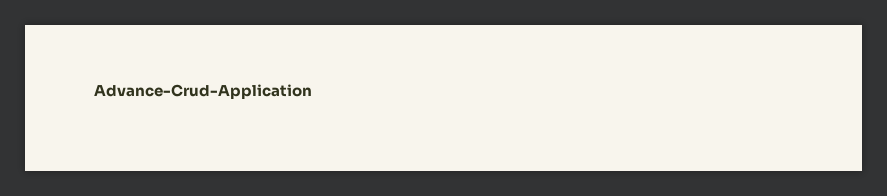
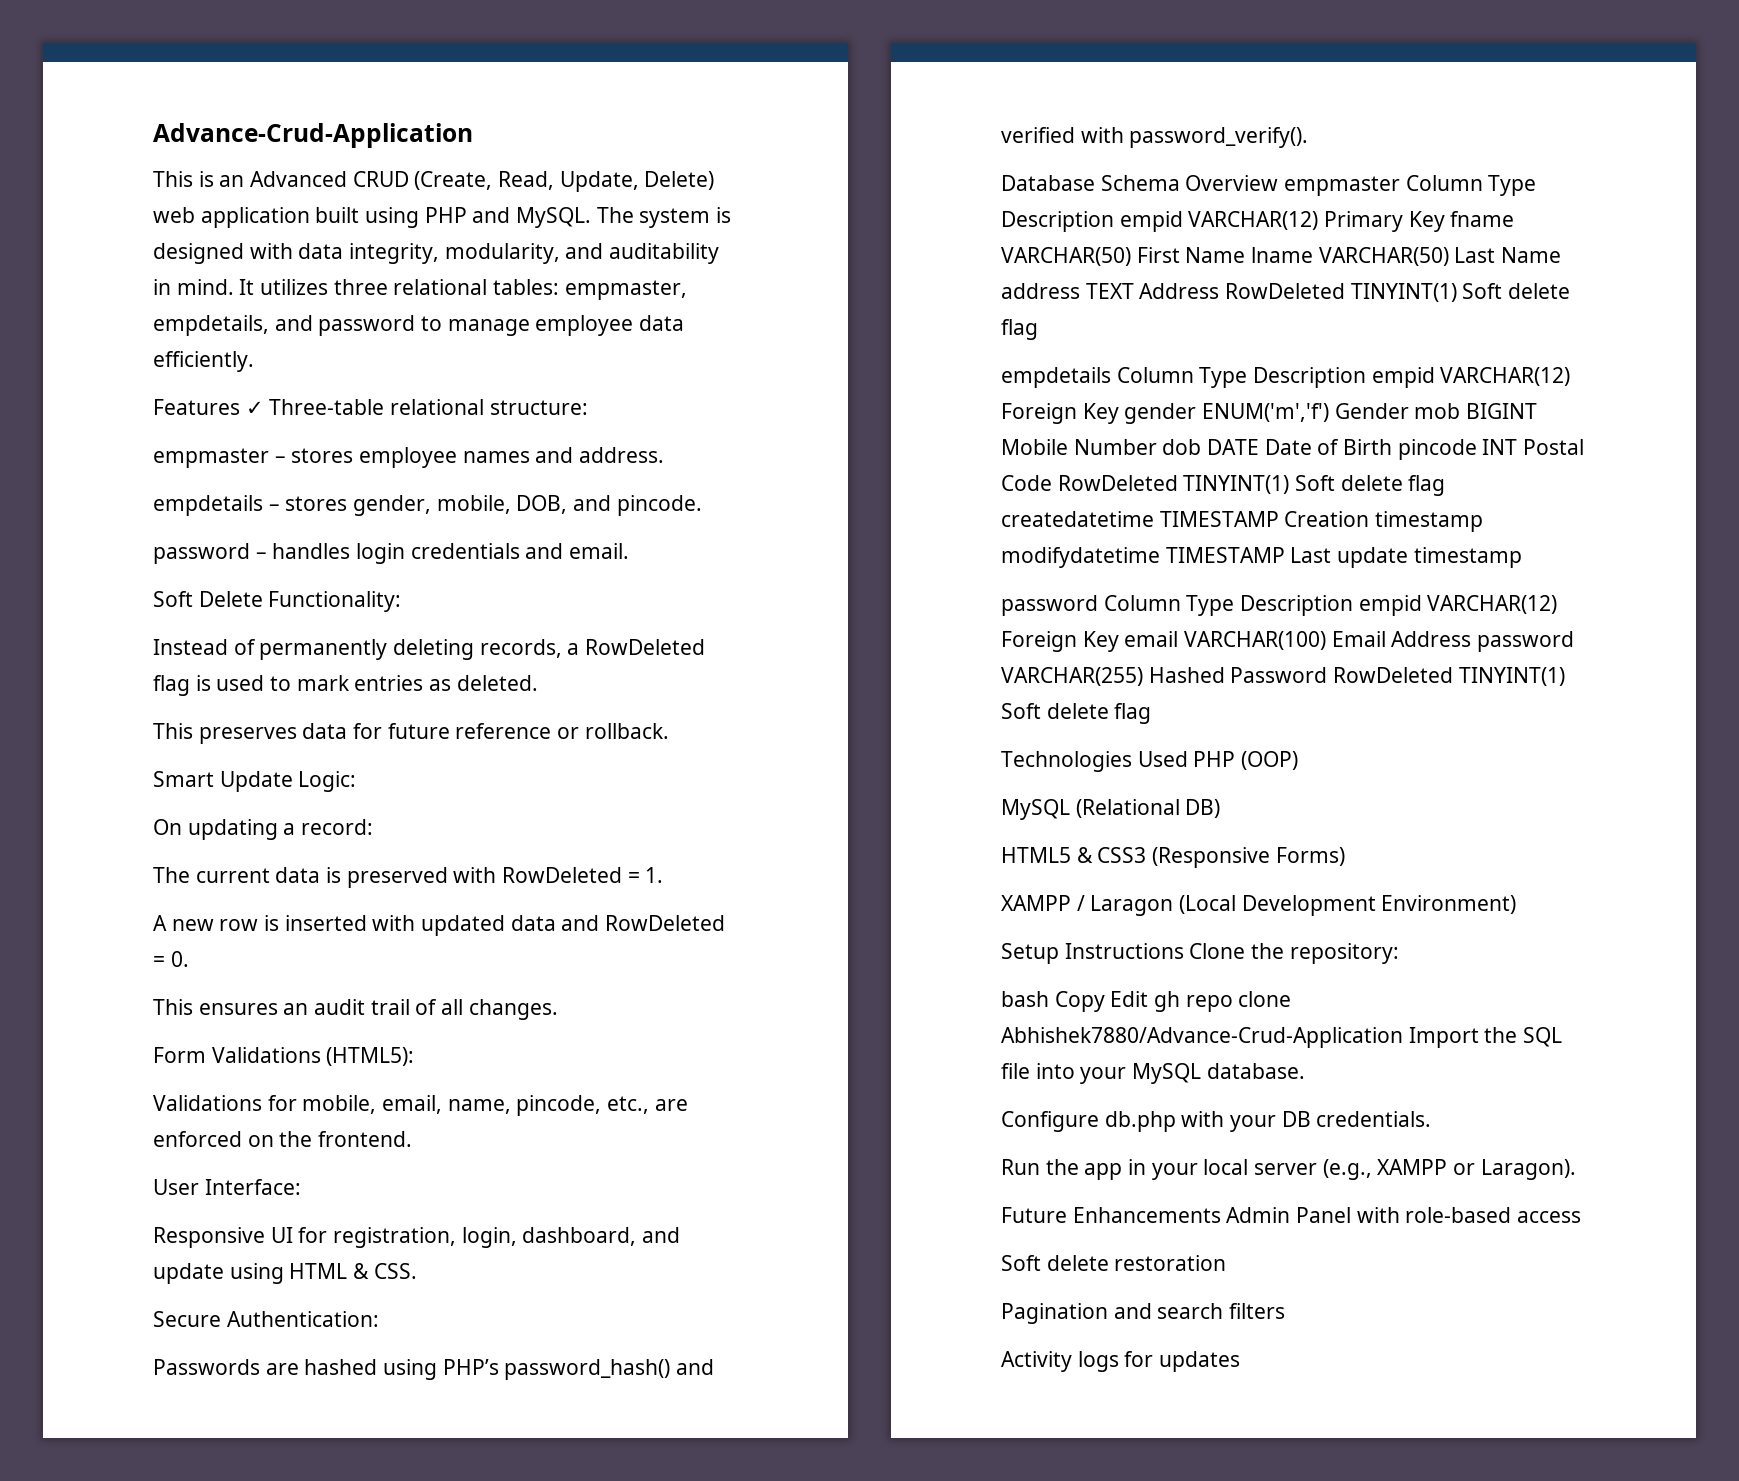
+ This is an Advanced CRUD (Create, Read, Update, Delete) web application built using PHP and MySQL. The system is designed with data integrity, modularity, and auditability in mind. It utilizes three relational tables: empmaster, empdetails, and password to manage employee data efficiently.
+ Features ✓ Three-table relational structure:
+ empmaster – stores employee names and address.
+ empdetails – stores gender, mobile, DOB, and pincode.
+ password – handles login credentials and email.
+ Soft Delete Functionality:
+ Instead of permanently deleting records, a RowDeleted flag is used to mark entries as deleted.
+ This preserves data for future reference or rollback.
+ Smart Update Logic:
+ On updating a record:
+ The current data is preserved with RowDeleted = 1.
+ A new row is inserted with updated data and RowDeleted = 0.
+ This ensures an audit trail of all changes.
+ Form Validations (HTML5):
+ Validations for mobile, email, name, pincode, etc., are enforced on the frontend.
+ User Interface:
+ Responsive UI for registration, login, dashboard, and update using HTML & CSS.
+ Secure Authentication:
+ Passwords are hashed using PHP’s password_hash() and verified with password_verify().
+ Database Schema Overview empmaster Column Type Description empid VARCHAR(12) Primary Key fname VARCHAR(50) First Name lname VARCHAR(50) Last Name address TEXT Address RowDeleted TINYINT(1) Soft delete flag
+ empdetails Column Type Description empid VARCHAR(12) Foreign Key gender ENUM('m','f') Gender mob BIGINT Mobile Number dob DATE Date of Birth pincode INT Postal Code RowDeleted TINYINT(1) Soft delete flag createdatetime TIMESTAMP Creation timestamp modifydatetime TIMESTAMP Last update timestamp
+ password Column Type Description empid VARCHAR(12) Foreign Key email VARCHAR(100) Email Address password VARCHAR(255) Hashed Password RowDeleted TINYINT(1) Soft delete flag
+ Technologies Used PHP (OOP)
+ MySQL (Relational DB)
+ HTML5 & CSS3 (Responsive Forms)
+ XAMPP / Laragon (Local Development Environment)
+ Setup Instructions Clone the repository:
+ bash Copy Edit gh repo clone Abhishek7880/Advance-Crud-Application Import the SQL file into your MySQL database.
+ Configure db.php with your DB credentials.
+ Run the app in your local server (e.g., XAMPP or Laragon).
+ Future Enhancements Admin Panel with role-based access
+ Soft delete restoration
+ Pagination and search filters
+ Activity logs for updates

